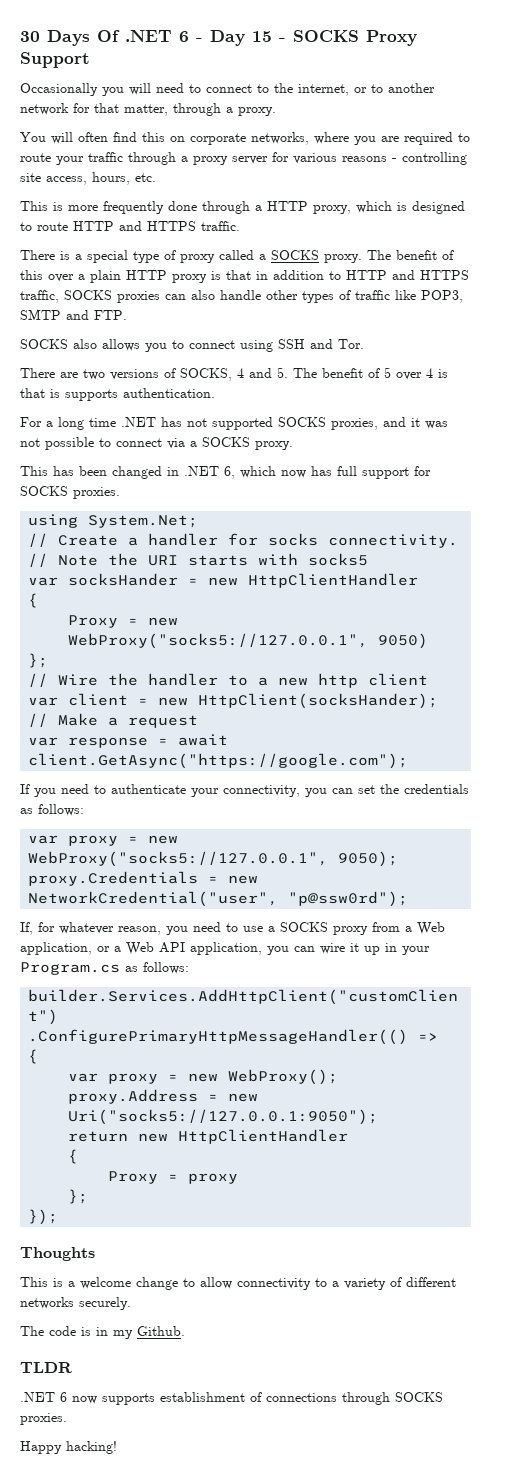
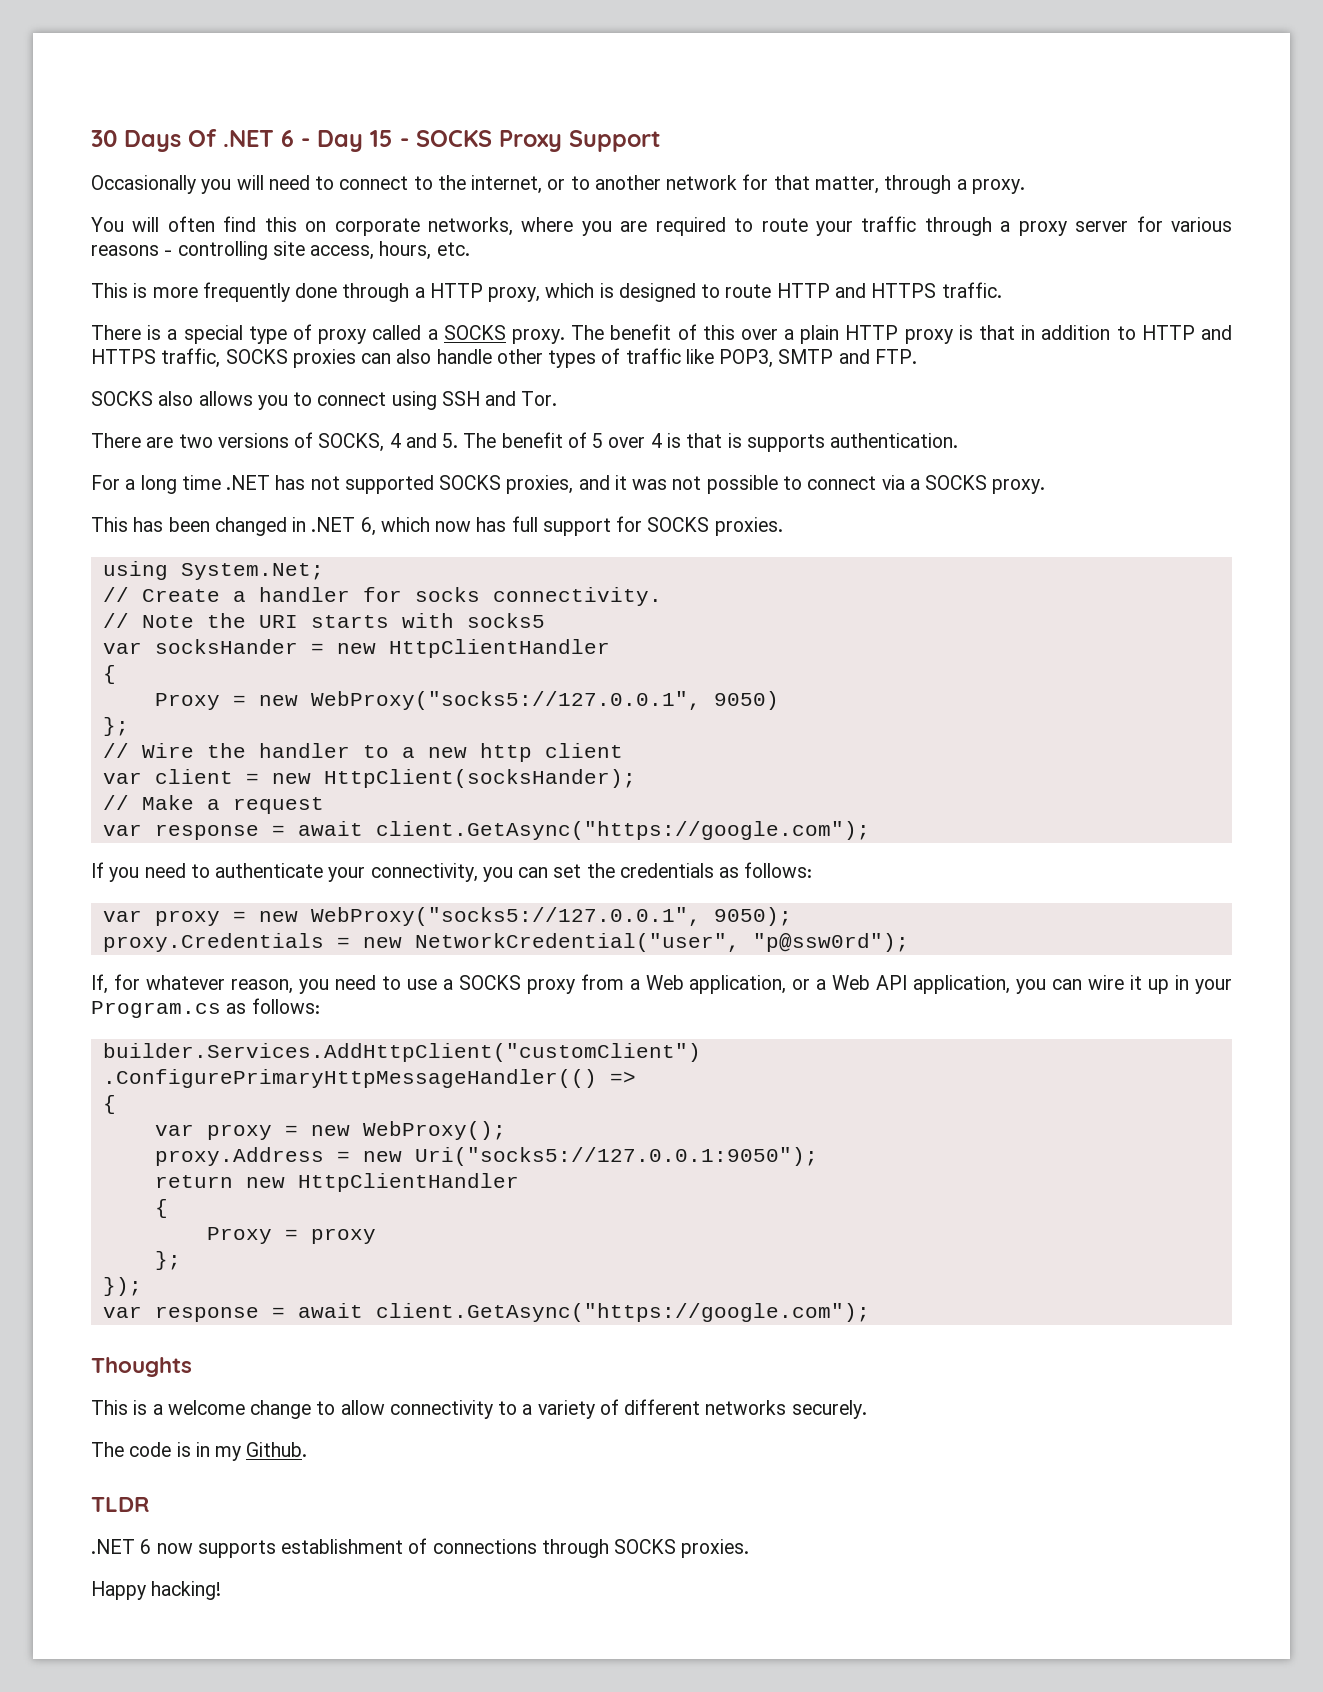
  });
+ var response = await client.GetAsync("https://google.com");

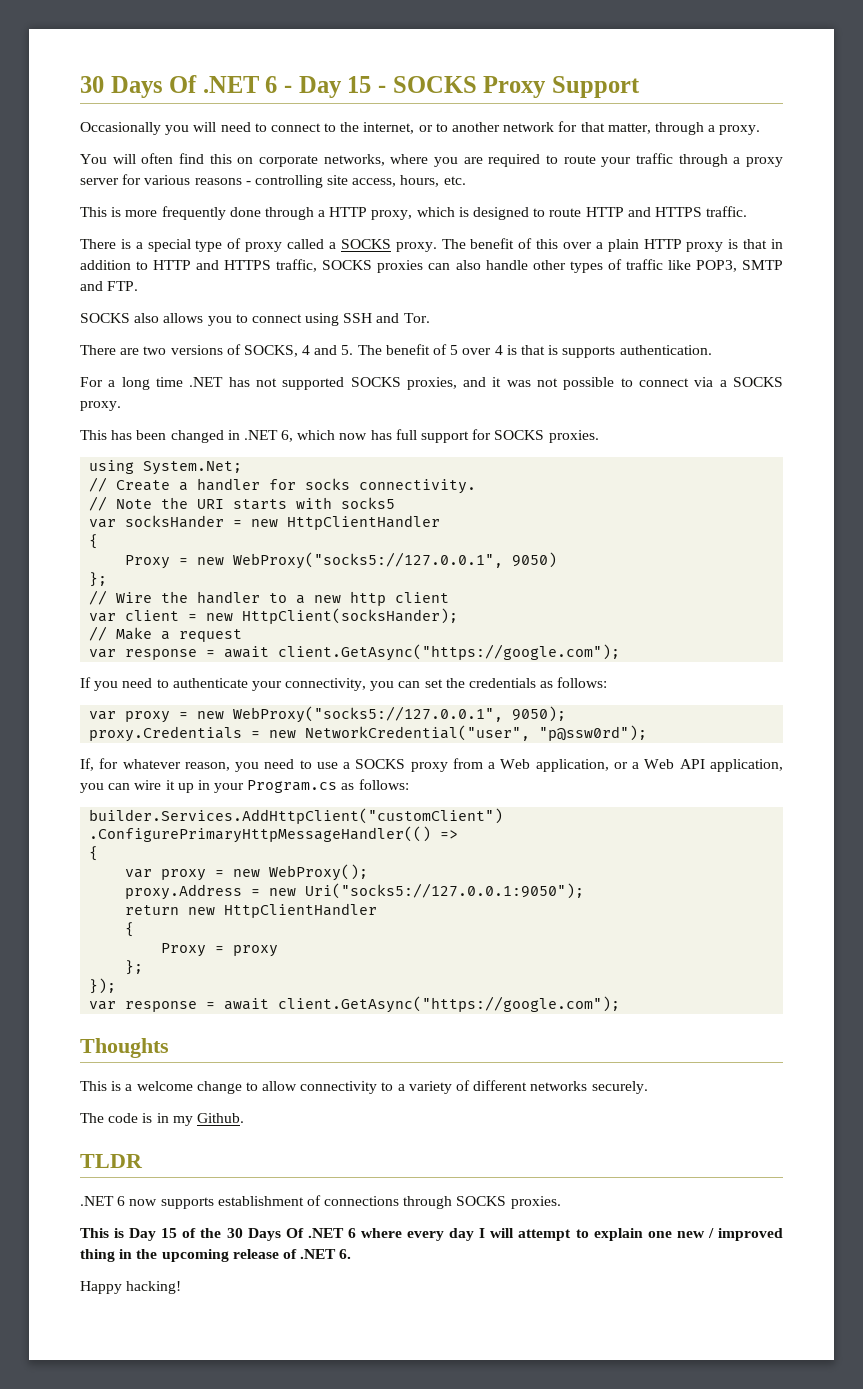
+ This is Day 15 of the 30 Days Of .NET 6 where every day I will attempt to explain one new / improved thing in the upcoming release of .NET 6.

